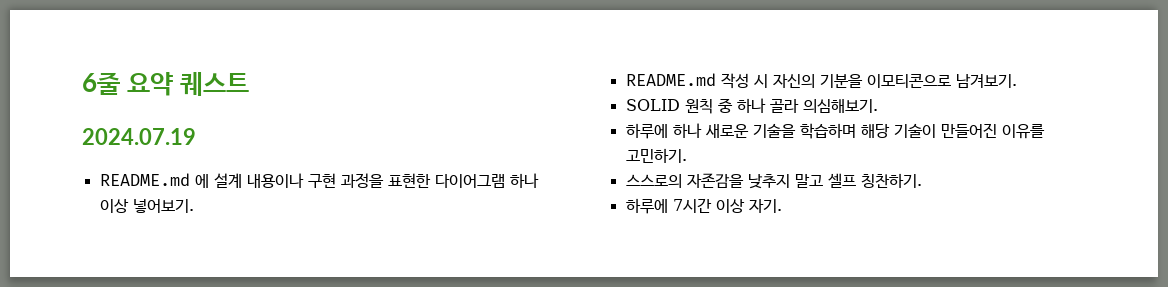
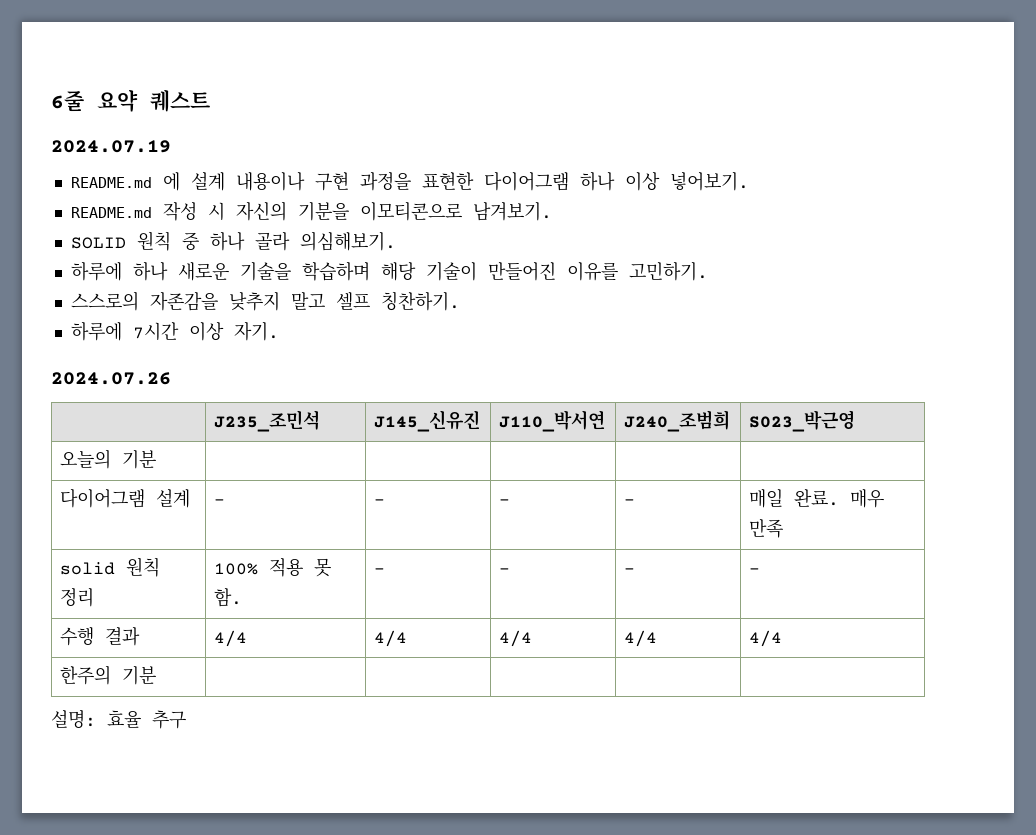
+ 2024.07.26
+ | J235_조민석 | J145_신유진 | J110_박서연 | J240_조범희 | S023_박근영
+ 오늘의 기분 | | | | |
+ 다이어그램 설계 | - | - | - | - | 매일 완료. 매우 만족
+ solid 원칙 정리 | 100% 적용 못 함. | - | - | - | -
+ 수행 결과 | 4/4 | 4/4 | 4/4 | 4/4 | 4/4
+ 한주의 기분 | | | | |
+ 설명: 효율 추구

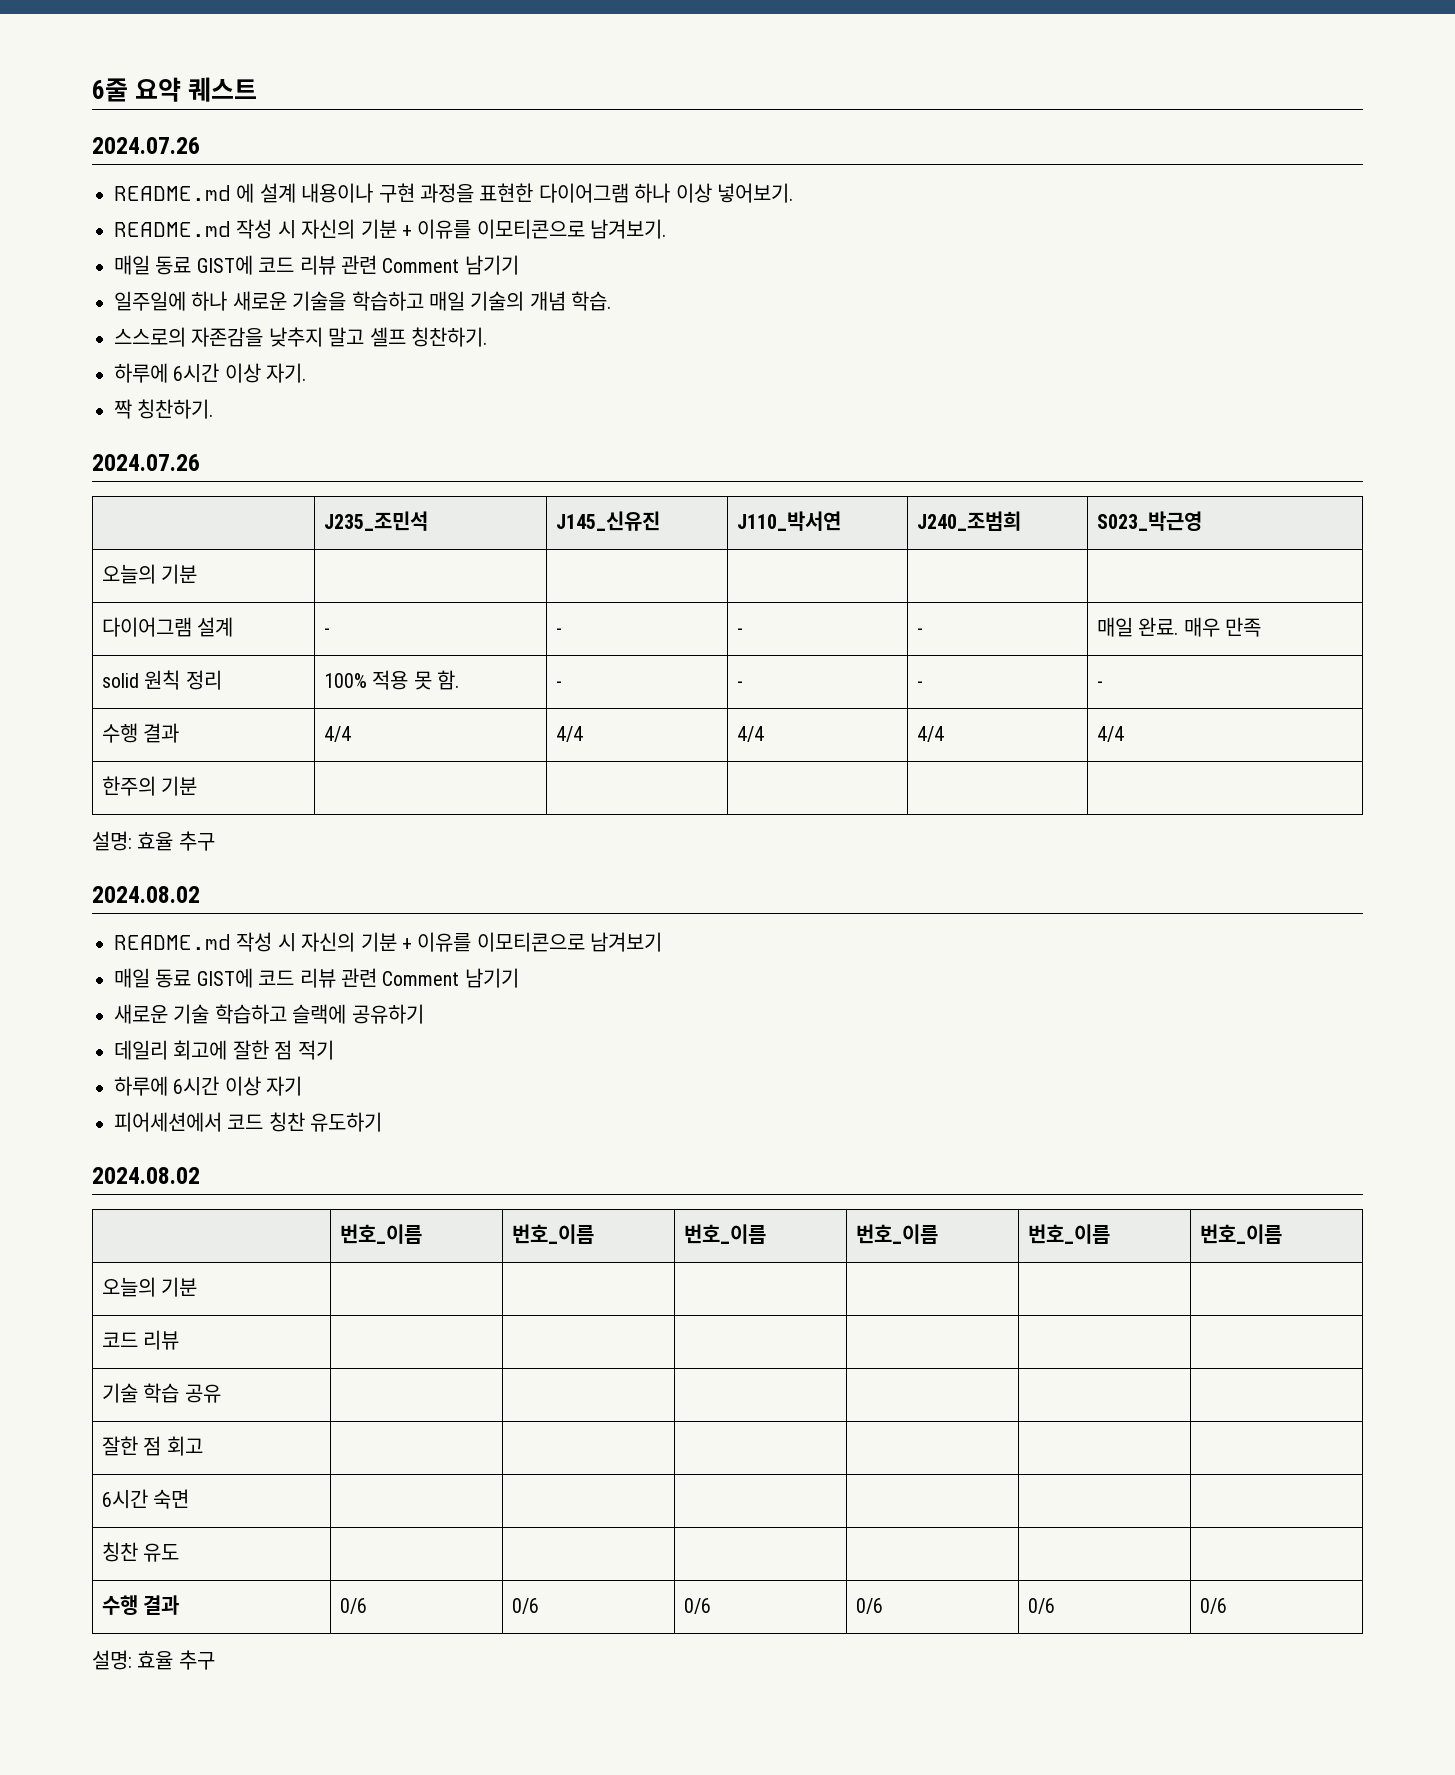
  6줄 요약 퀘스트
- 2024.07.19
+ 2024.07.26
- README.md 작성 시 자신의 기분을 이모티콘으로 남겨보기.
- SOLID 원칙 중 하나 골라 의심해보기.
- 하루에 하나 새로운 기술을 학습하며 해당 기술이 만들어진 이유를 고민하기.
+ README.md 작성 시 자신의 기분 + 이유를 이모티콘으로 남겨보기.
+ 매일 동료 GIST에 코드 리뷰 관련 Comment 남기기
+ 일주일에 하나 새로운 기술을 학습하고 매일 기술의 개념 학습.
- 하루에 7시간 이상 자기.
+ 하루에 6시간 이상 자기.
+ 짝 칭찬하기.
  한주의 기분 | | | | |
+ 설명: 효율 추구
+ 2024.08.02
+ README.md 작성 시 자신의 기분 + 이유를 이모티콘으로 남겨보기
+ 매일 동료 GIST에 코드 리뷰 관련 Comment 남기기
+ 새로운 기술 학습하고 슬랙에 공유하기
+ 데일리 회고에 잘한 점 적기
+ 하루에 6시간 이상 자기
+ 피어세션에서 코드 칭찬 유도하기
+ 2024.08.02
+ | 번호_이름 | 번호_이름 | 번호_이름 | 번호_이름 | 번호_이름 | 번호_이름
+ 오늘의 기분 | | | | | |
+ 코드 리뷰 | | | | | |
+ 기술 학습 공유 | | | | | |
+ 잘한 점 회고 | | | | | |
+ 6시간 숙면 | | | | | |
+ 칭찬 유도 | | | | | |
+ 수행 결과 | 0/6 | 0/6 | 0/6 | 0/6 | 0/6 | 0/6

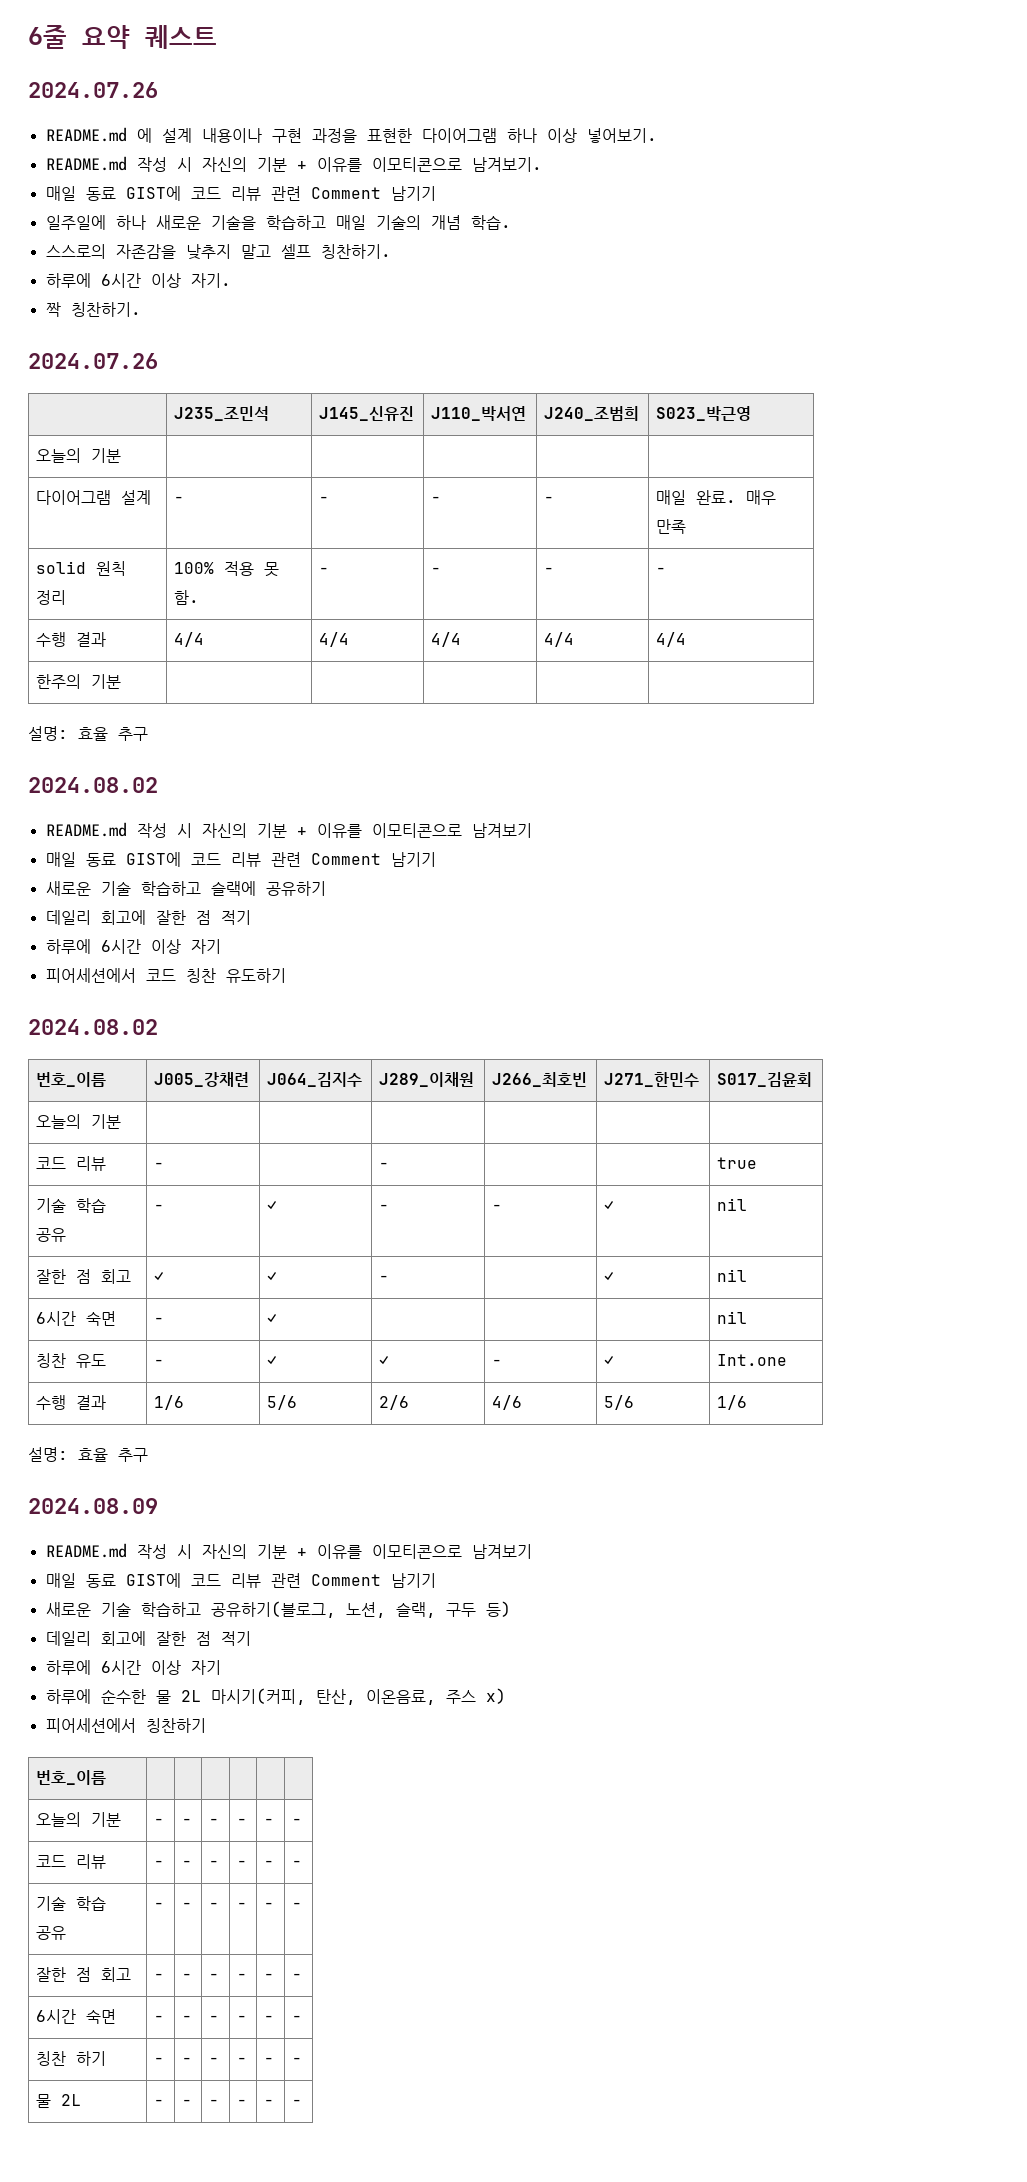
- | 번호_이름 | 번호_이름 | 번호_이름 | 번호_이름 | 번호_이름 | 번호_이름
+ 번호_이름 | J005_강채련 | J064_김지수 | J289_이채원 | J266_최호빈 | J271_한민수 | S017_김윤회
  오늘의 기분 | | | | | |
- 코드 리뷰 | | | | | |
- 기술 학습 공유 | | | | | |
- 잘한 점 회고 | | | | | |
- 6시간 숙면 | | | | | |
- 칭찬 유도 | | | | | |
- 수행 결과 | 0/6 | 0/6 | 0/6 | 0/6 | 0/6 | 0/6
+ 코드 리뷰 | - | | - | | | true
+ 기술 학습 공유 | - | ✓ | - | - | ✓ | nil
+ 잘한 점 회고 | ✓ | ✓ | - | | ✓ | nil
+ 6시간 숙면 | - | ✓ | | | | nil
+ 칭찬 유도 | - | ✓ | ✓ | - | ✓ | Int.one
+ 수행 결과 | 1/6 | 5/6 | 2/6 | 4/6 | 5/6 | 1/6
  설명: 효율 추구
+ 2024.08.09
+ README.md 작성 시 자신의 기분 + 이유를 이모티콘으로 남겨보기
+ 매일 동료 GIST에 코드 리뷰 관련 Comment 남기기
+ 새로운 기술 학습하고 공유하기(블로그, 노션, 슬랙, 구두 등)
+ 데일리 회고에 잘한 점 적기
+ 하루에 6시간 이상 자기
+ 하루에 순수한 물 2L 마시기(커피, 탄산, 이온음료, 주스 x)
+ 피어세션에서 칭찬하기
+ 번호_이름 | | | | | |
+ 오늘의 기분 | - | - | - | - | - | -
+ 코드 리뷰 | - | - | - | - | - | -
+ 기술 학습 공유 | - | - | - | - | - | -
+ 잘한 점 회고 | - | - | - | - | - | -
+ 6시간 숙면 | - | - | - | - | - | -
+ 칭찬 하기 | - | - | - | - | - | -
+ 물 2L | - | - | - | - | - | -

